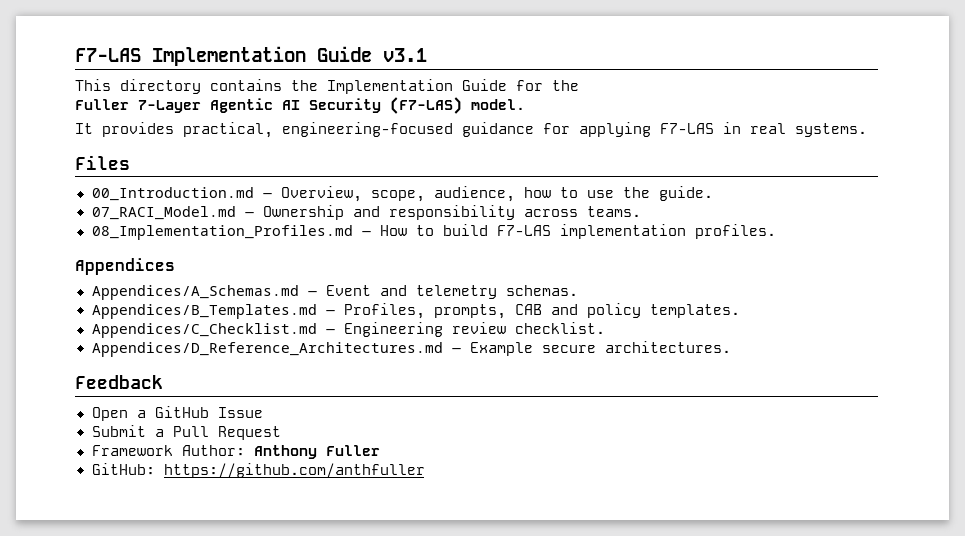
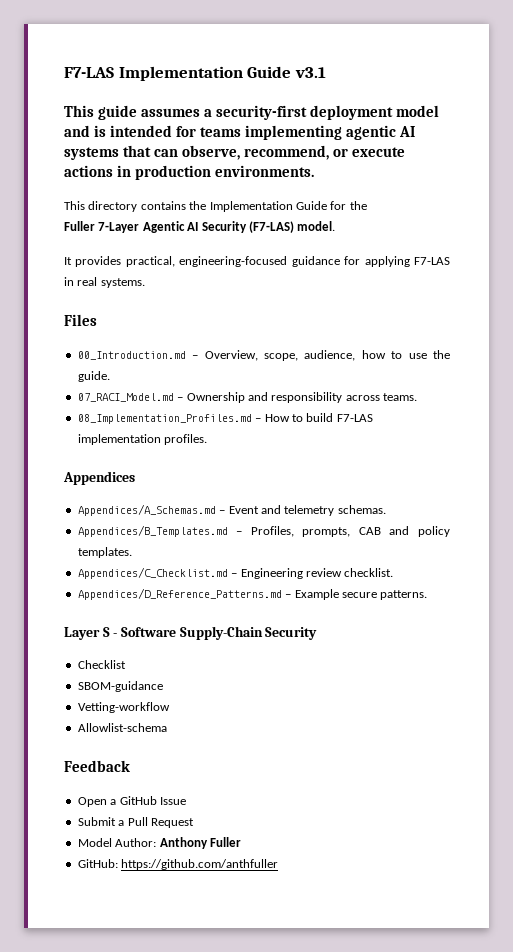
+ This guide assumes a security-first deployment model and is intended for teams implementing agentic AI systems that can observe, recommend, or execute actions in production environments.
- Appendices/D_Reference_Architectures.md – Example secure architectures.
+ Appendices/D_Reference_Patterns.md – Example secure patterns.
+ Layer S - Software Supply-Chain Security
+ Checklist
+ SBOM-guidance
+ Vetting-workflow
+ Allowlist-schema
- Framework Author: Anthony Fuller
+ Model Author: Anthony Fuller

